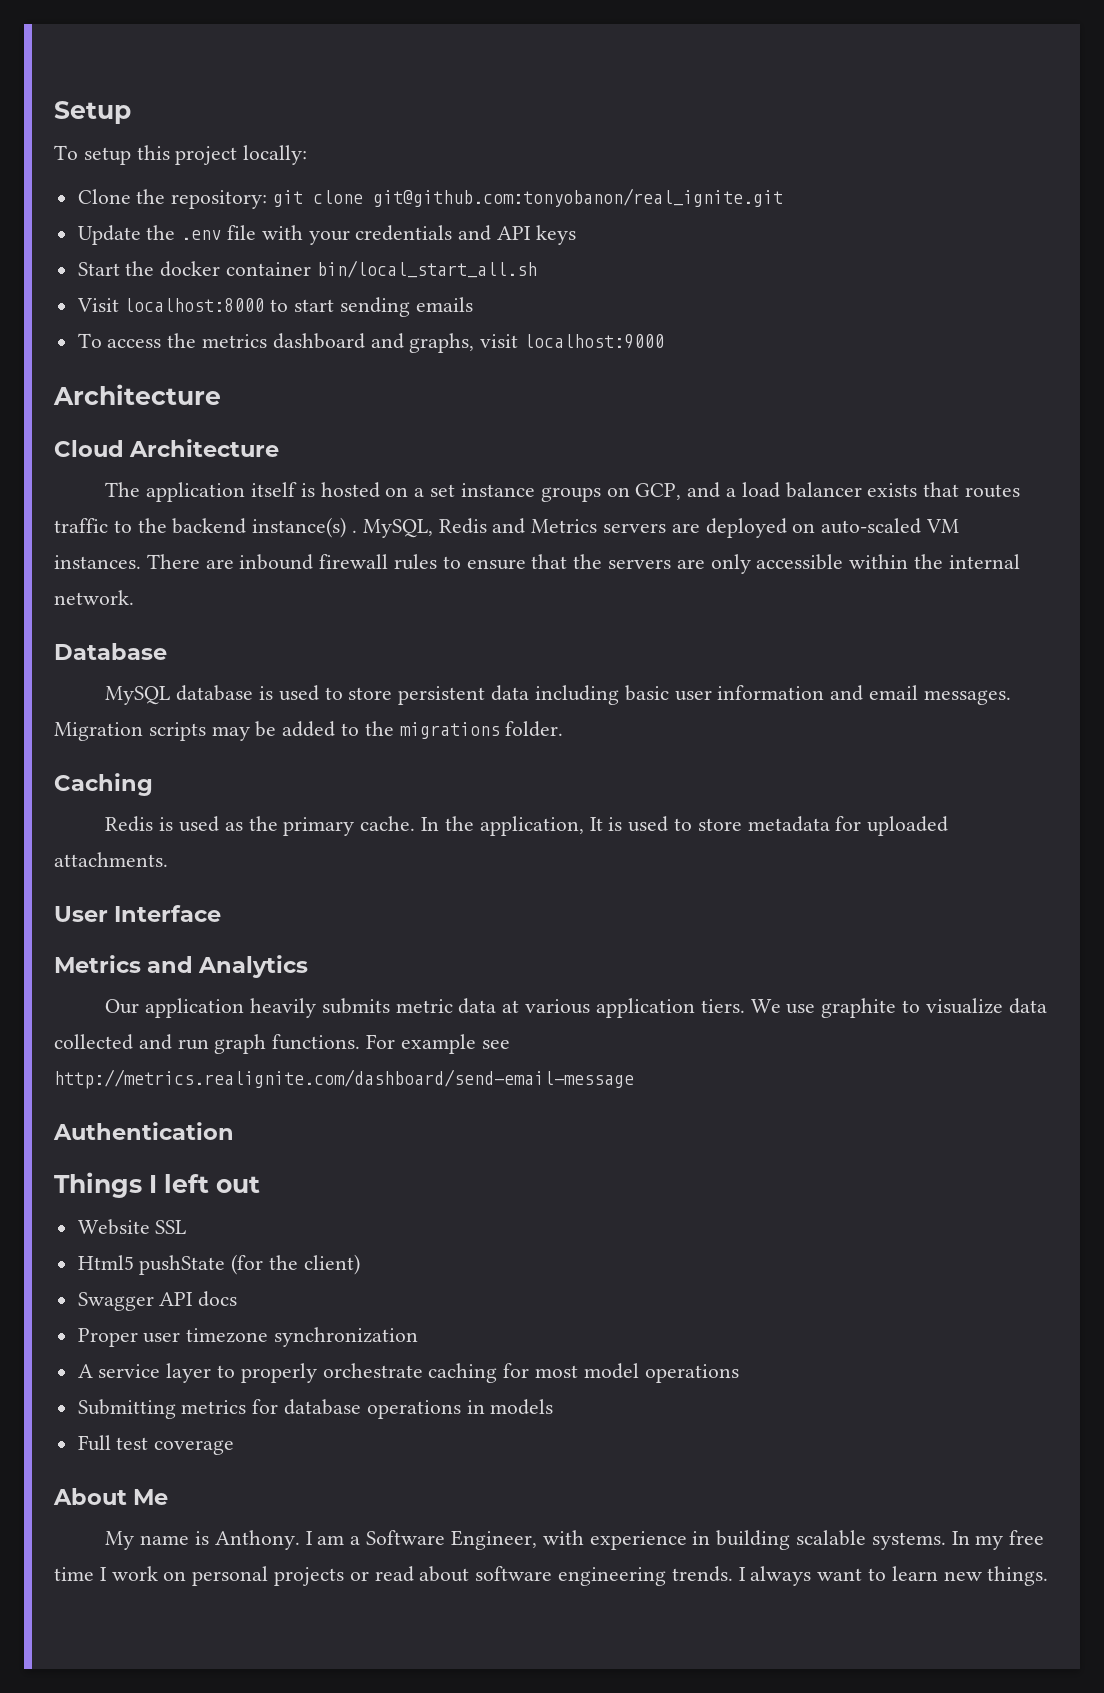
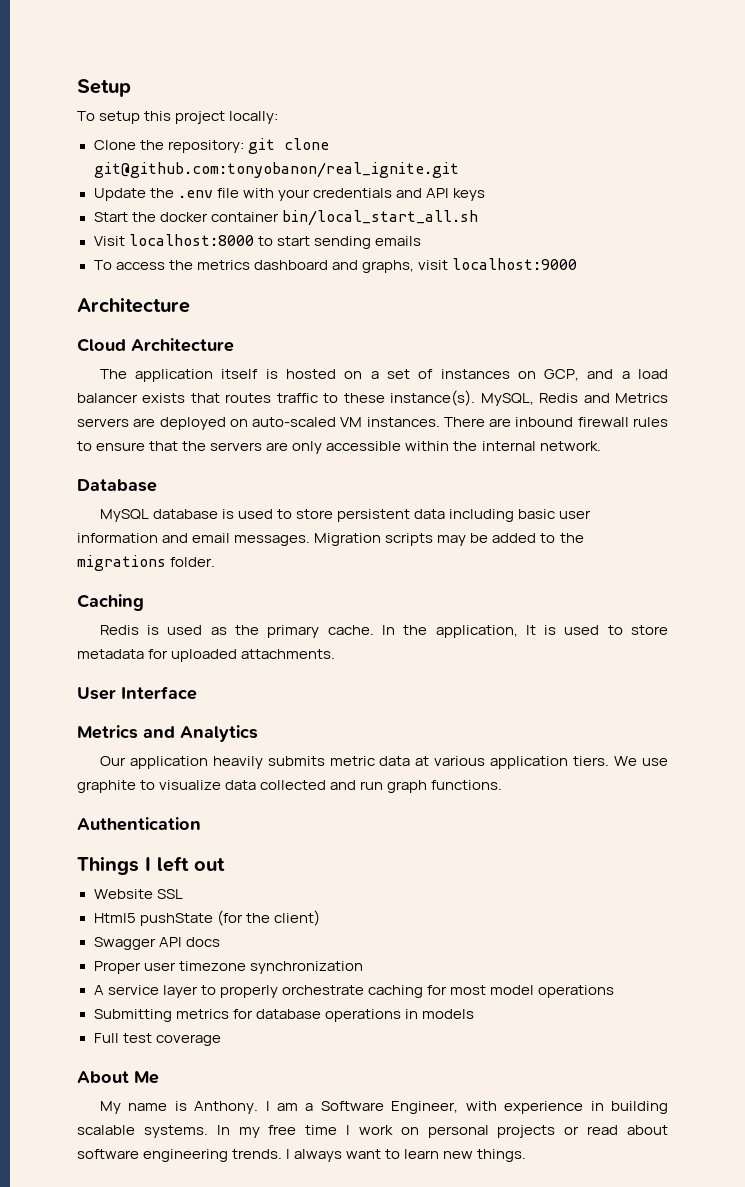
- The application itself is hosted on a set instance groups on GCP, and a load balancer exists that routes traffic to the backend instance(s) .
+ The application itself is hosted on a set of instances on GCP, and a load balancer exists that routes traffic to these instance(s).
- For example see http://metrics.realignite.com/dashboard/send-email-message

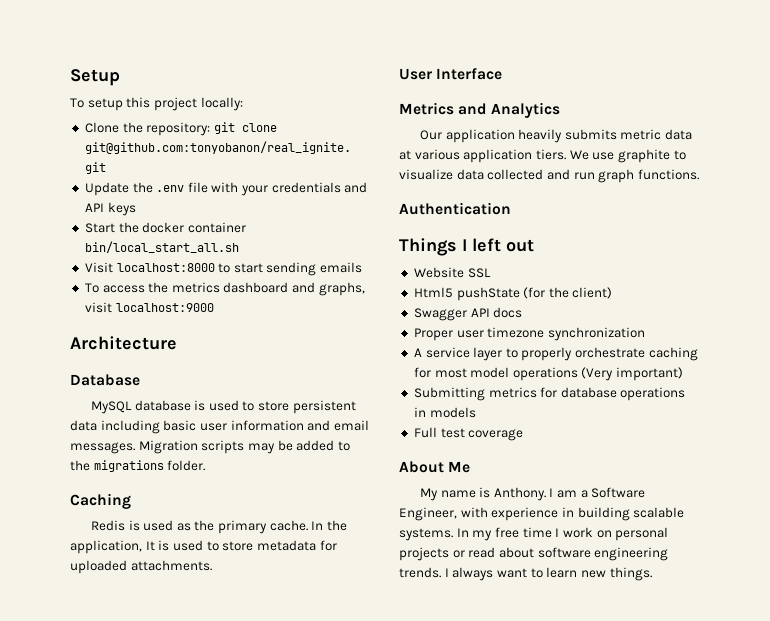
- Cloud Architecture
- The application itself is hosted on a set of instances on GCP, and a load balancer exists that routes traffic to these instance(s). MySQL, Redis and Metrics servers are deployed on auto-scaled VM instances. There are inbound firewall rules to ensure that the servers are only accessible within the internal network.
- A service layer to properly orchestrate caching for most model operations
+ A service layer to properly orchestrate caching for most model operations (Very important)

